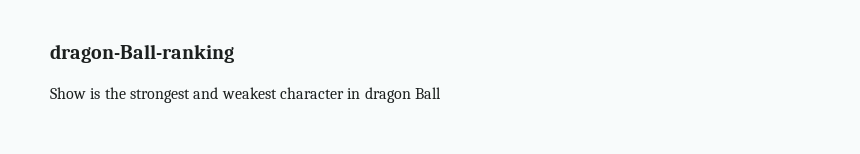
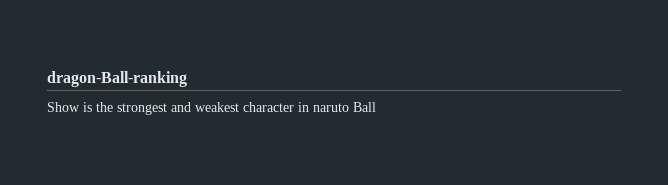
- Show is the strongest and weakest character in dragon Ball
+ Show is the strongest and weakest character in naruto Ball

